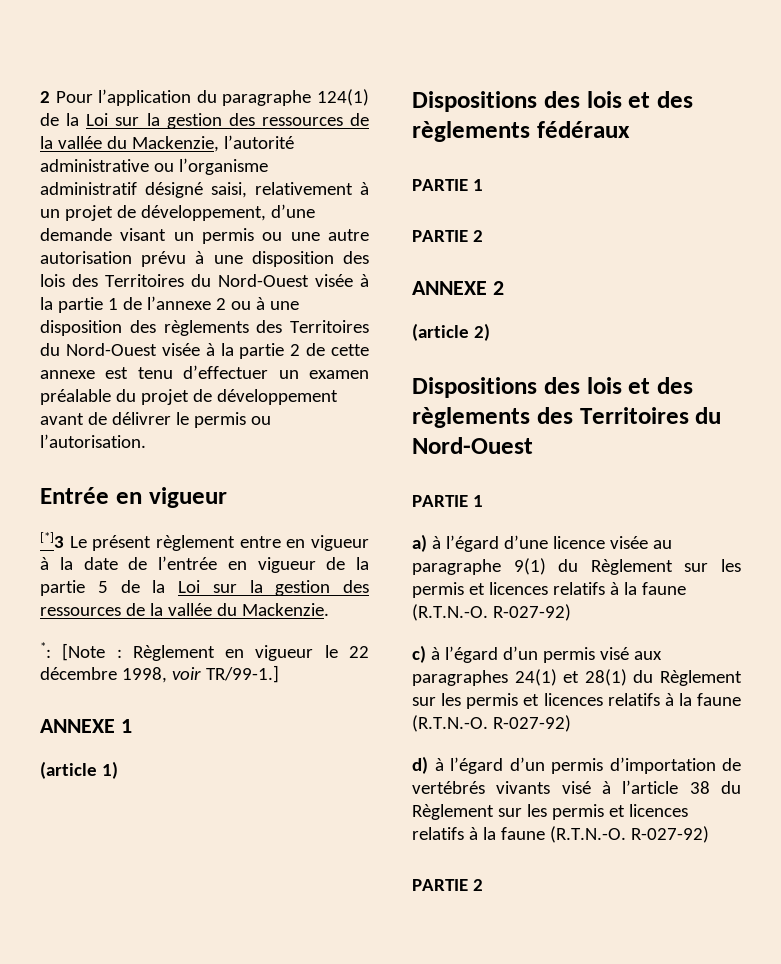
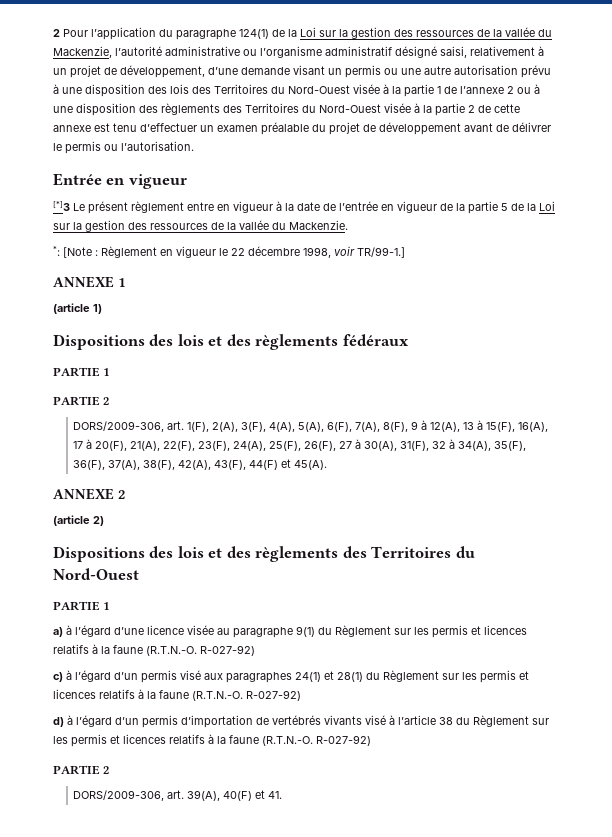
+ DORS/2009-306, art. 1(F), 2(A), 3(F), 4(A), 5(A), 6(F), 7(A), 8(F), 9 à 12(A), 13 à 15(F), 16(A), 17 à 20(F), 21(A), 22(F), 23(F), 24(A), 25(F), 26(F), 27 à 30(A), 31(F), 32 à 34(A), 35(F), 36(F), 37(A), 38(F), 42(A), 43(F), 44(F) et 45(A).
+ DORS/2009-306, art. 39(A), 40(F) et 41.

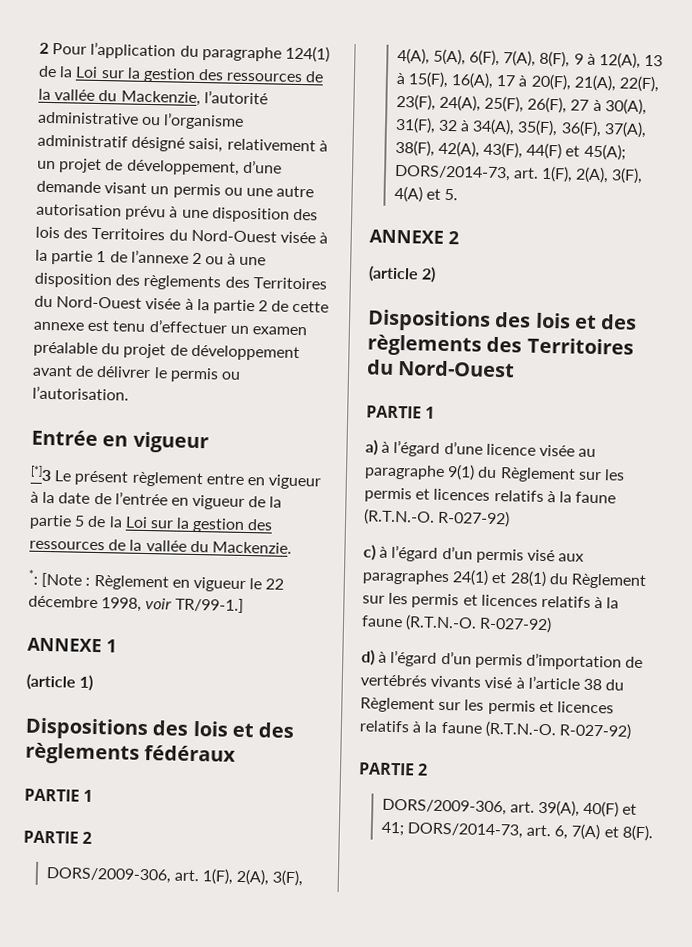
- DORS/2009-306, art. 1(F), 2(A), 3(F), 4(A), 5(A), 6(F), 7(A), 8(F), 9 à 12(A), 13 à 15(F), 16(A), 17 à 20(F), 21(A), 22(F), 23(F), 24(A), 25(F), 26(F), 27 à 30(A), 31(F), 32 à 34(A), 35(F), 36(F), 37(A), 38(F), 42(A), 43(F), 44(F) et 45(A).
+ DORS/2009-306, art. 1(F), 2(A), 3(F), 4(A), 5(A), 6(F), 7(A), 8(F), 9 à 12(A), 13 à 15(F), 16(A), 17 à 20(F), 21(A), 22(F), 23(F), 24(A), 25(F), 26(F), 27 à 30(A), 31(F), 32 à 34(A), 35(F), 36(F), 37(A), 38(F), 42(A), 43(F), 44(F) et 45(A); DORS/2014-73, art. 1(F), 2(A), 3(F), 4(A) et 5.
- DORS/2009-306, art. 39(A), 40(F) et 41.
+ DORS/2009-306, art. 39(A), 40(F) et 41; DORS/2014-73, art. 6, 7(A) et 8(F).

